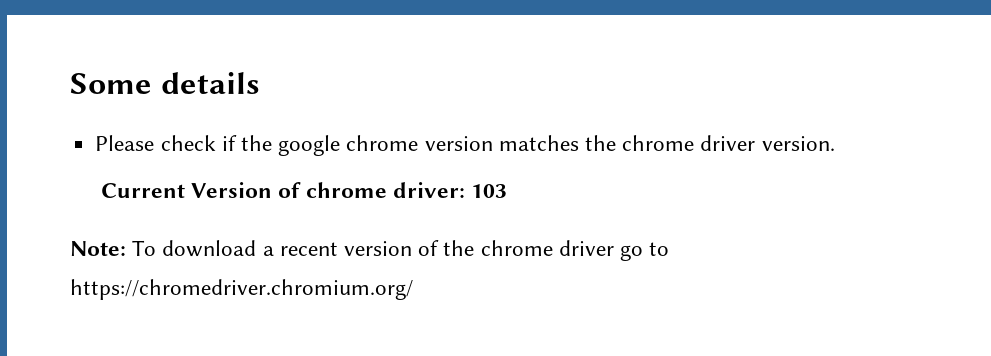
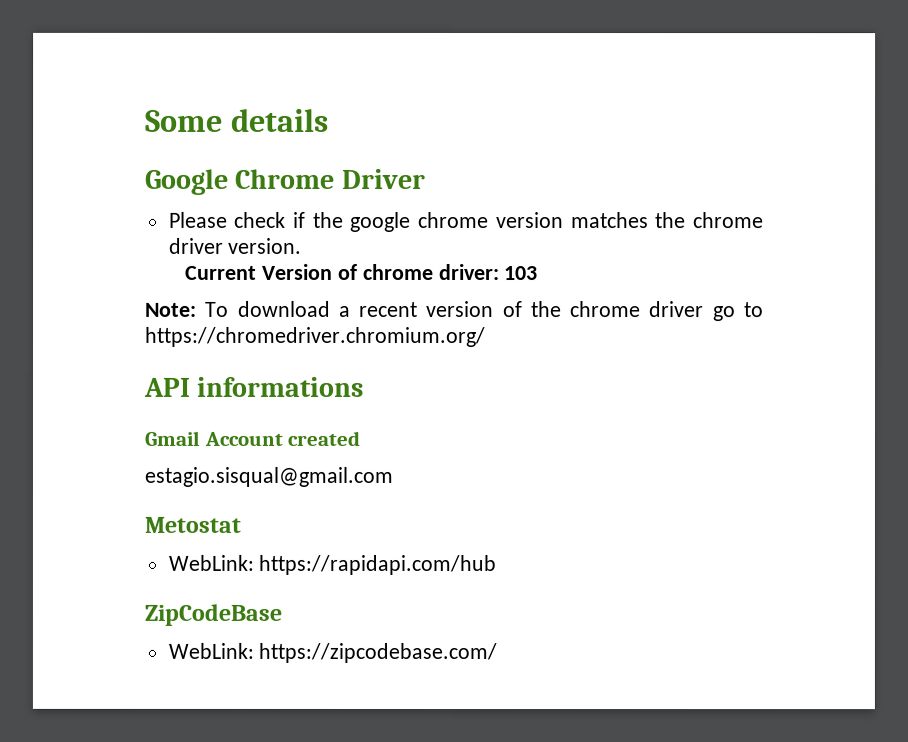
+ Google Chrome Driver
+ API informations
+ Gmail Account created
+ estagio.sisqual@gmail.com
+ Metostat
+ WebLink: https://rapidapi.com/hub
+ ZipCodeBase
+ WebLink: https://zipcodebase.com/

